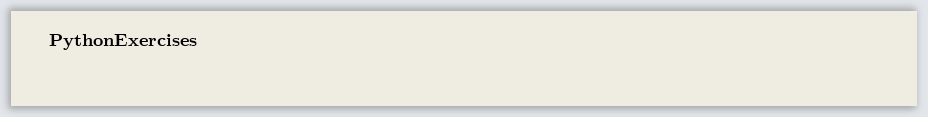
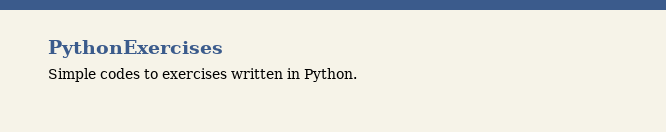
+ Simple codes to exercises written in Python.

